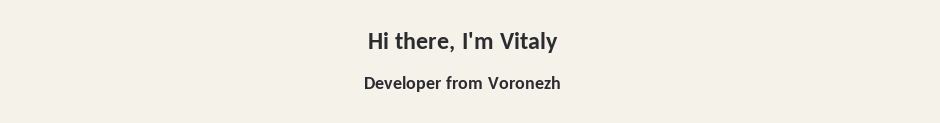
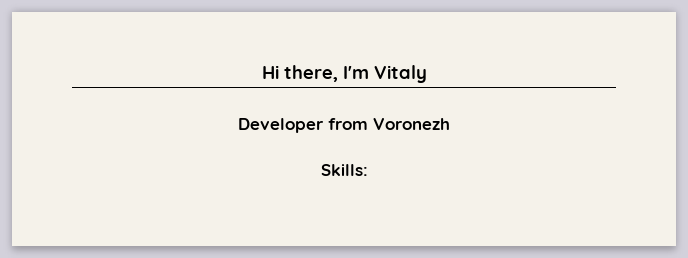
+ Skills:

